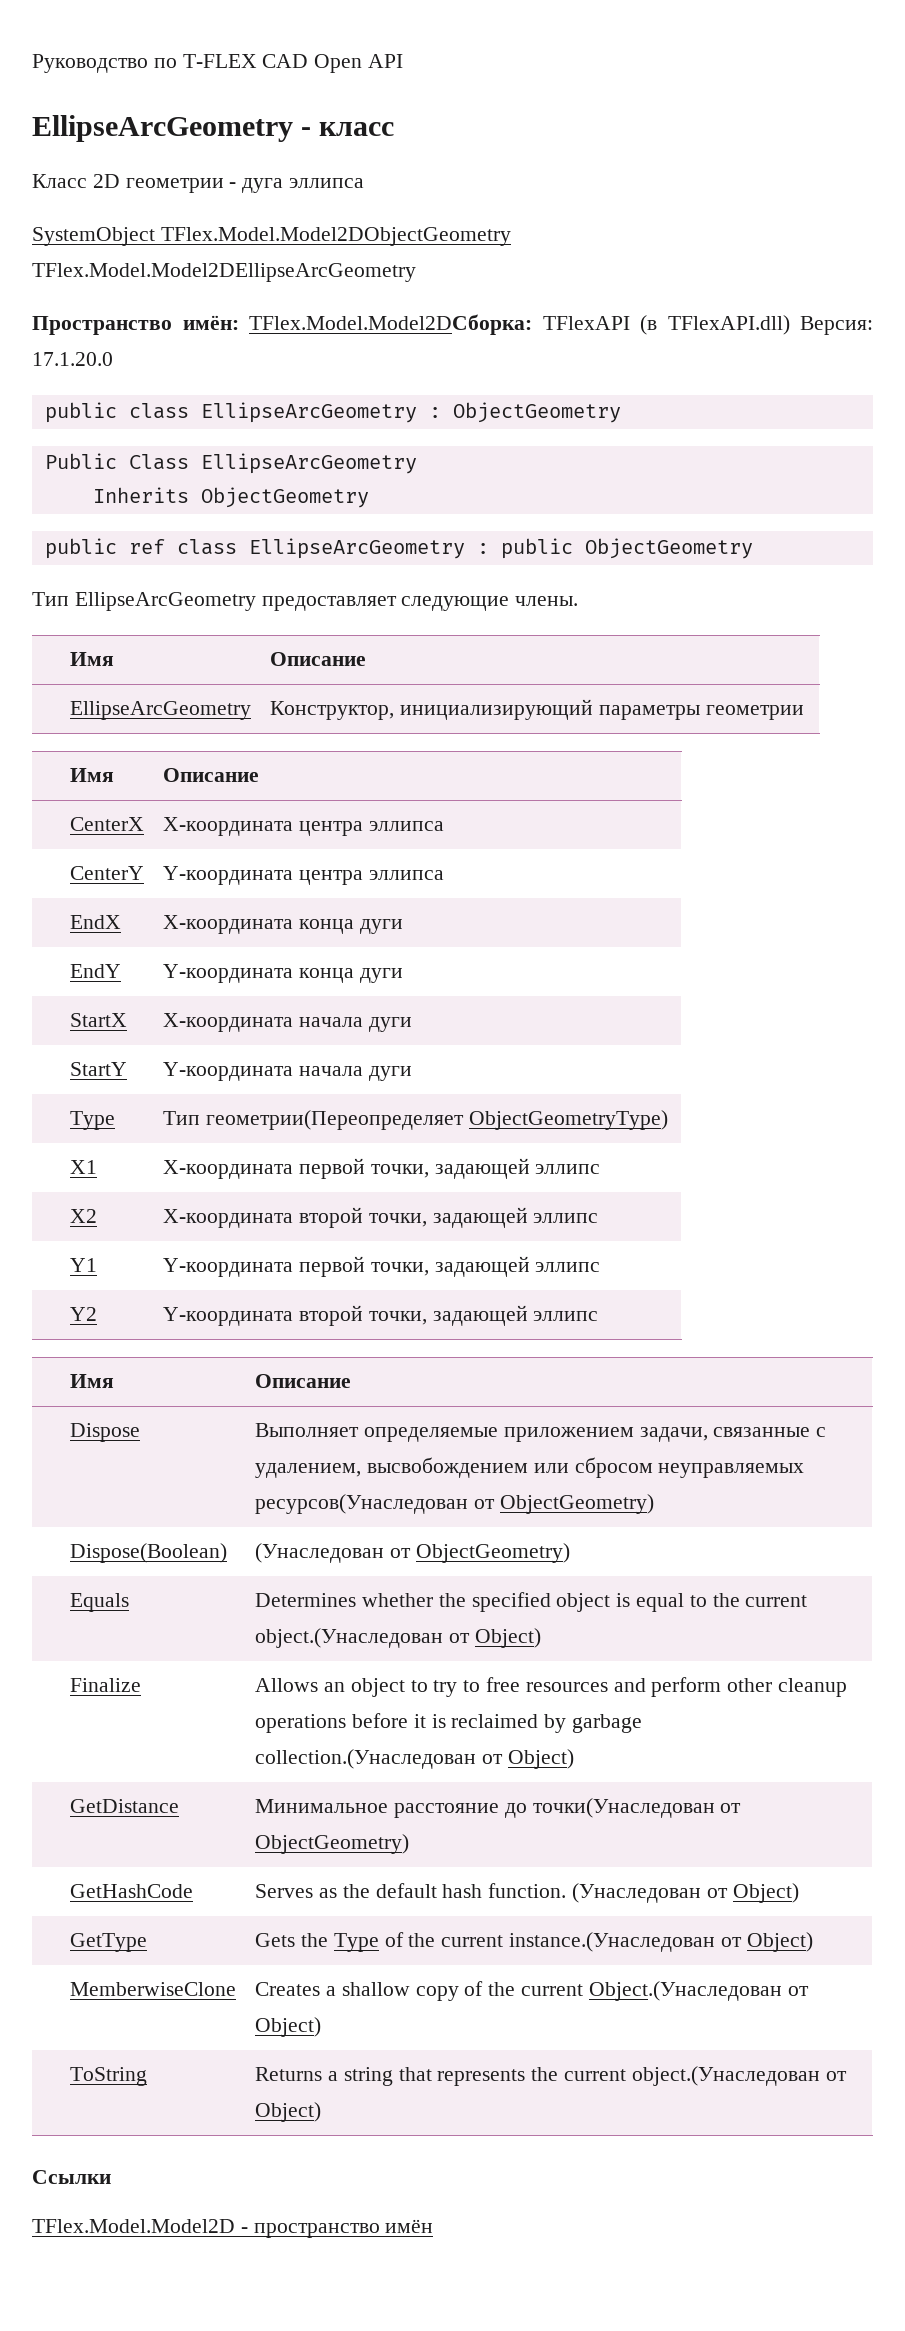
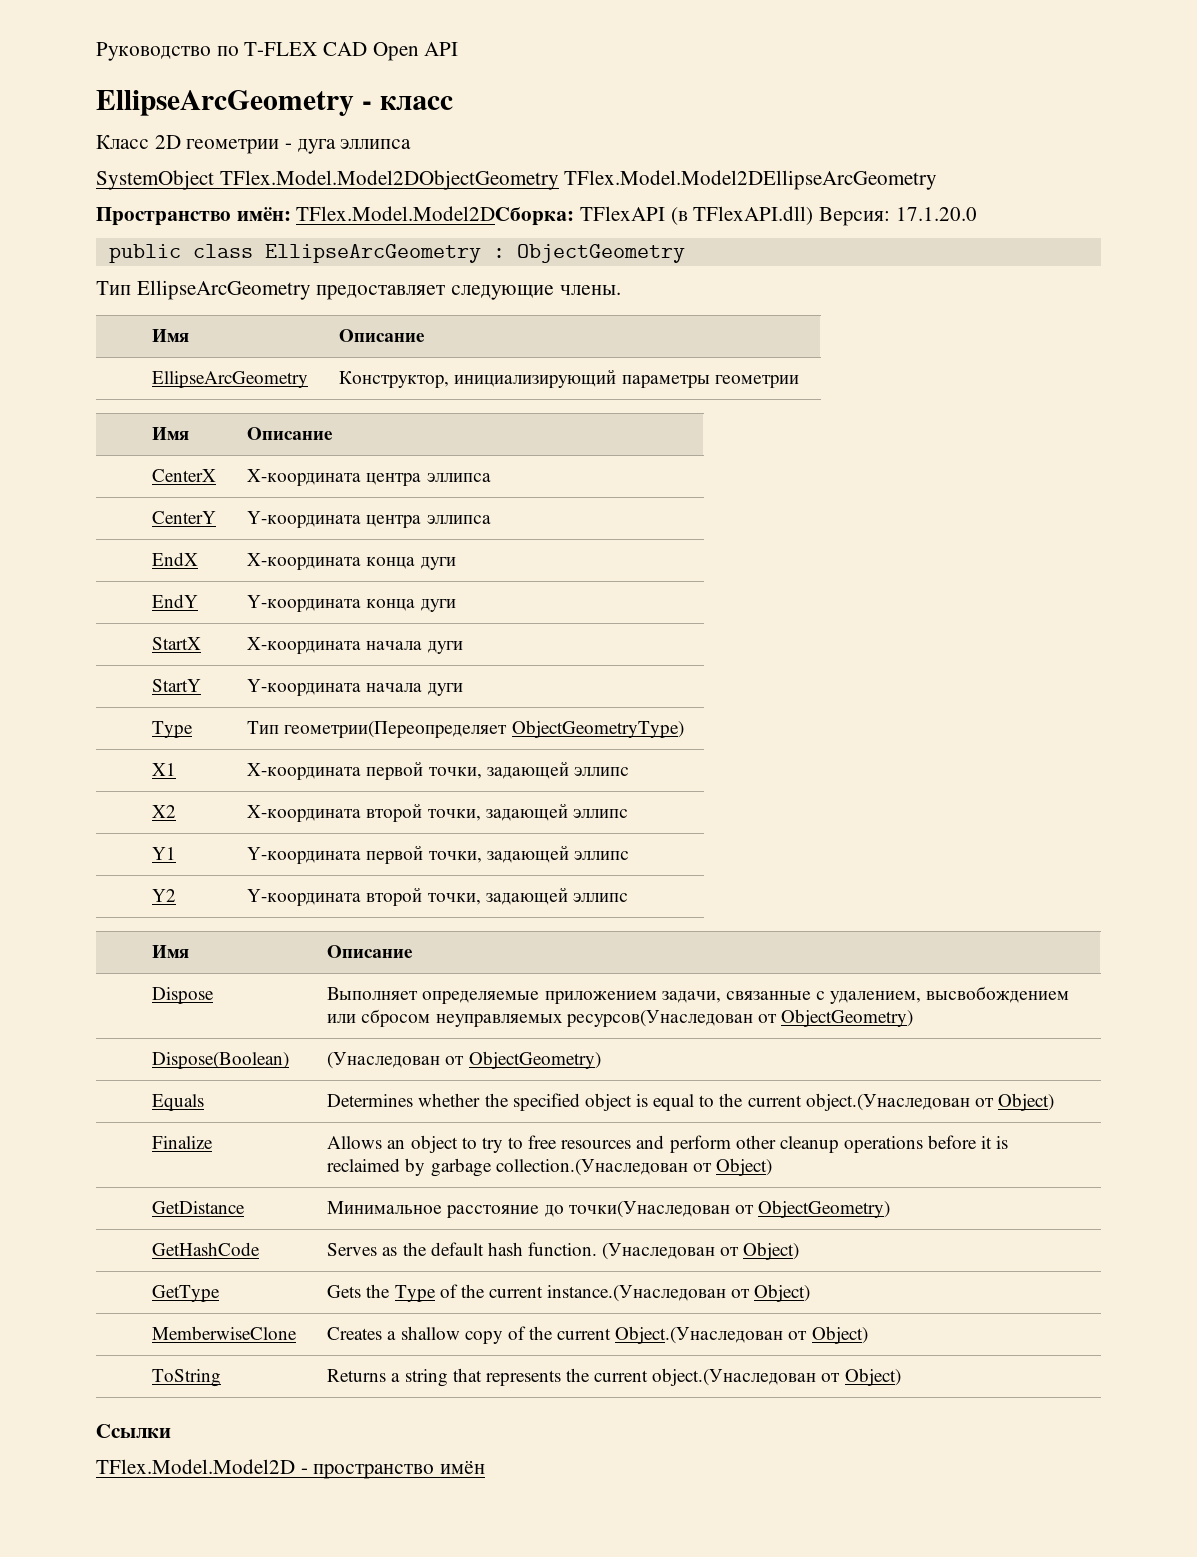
- Public Class EllipseArcGeometry
- Inherits ObjectGeometry
- public ref class EllipseArcGeometry : public ObjectGeometry

